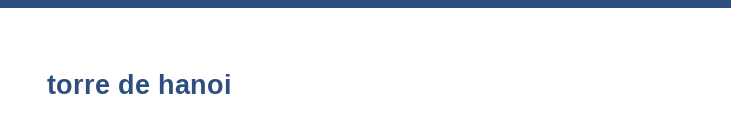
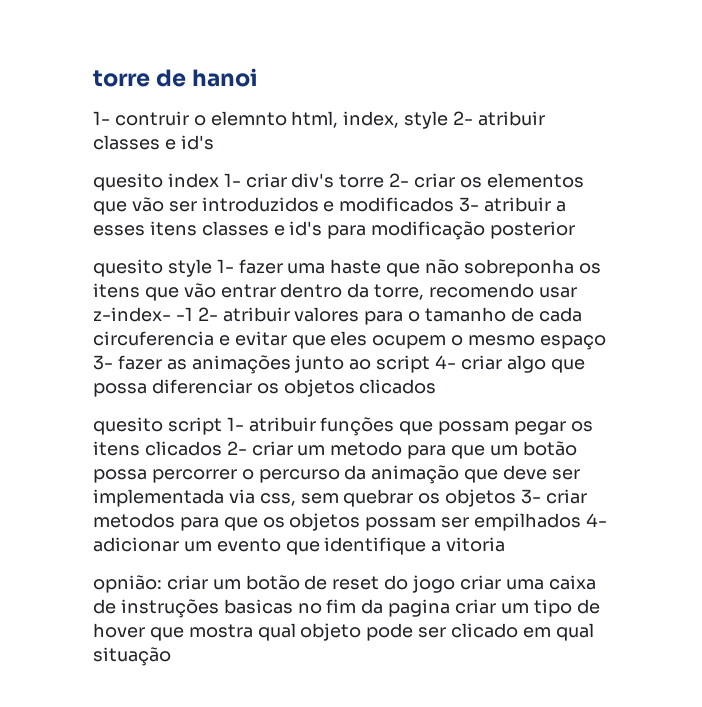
+ 1- contruir o elemnto html, index, style 2- atribuir classes e id's
+ quesito index 1- criar div's torre 2- criar os elementos que vão ser introduzidos e modificados 3- atribuir a esses itens classes e id's para modificação posterior
+ quesito style 1- fazer uma haste que não sobreponha os itens que vão entrar dentro da torre, recomendo usar z-index- -1 2- atribuir valores para o tamanho de cada circuferencia e evitar que eles ocupem o mesmo espaço 3- fazer as animações junto ao script 4- criar algo que possa diferenciar os objetos clicados
+ quesito script 1- atribuir funções que possam pegar os itens clicados 2- criar um metodo para que um botão possa percorrer o percurso da animação que deve ser implementada via css, sem quebrar os objetos 3- criar metodos para que os objetos possam ser empilhados 4- adicionar um evento que identifique a vitoria
+ opnião: criar um botão de reset do jogo criar uma caixa de instruções basicas no fim da pagina criar um tipo de hover que mostra qual objeto pode ser clicado em qual situação

